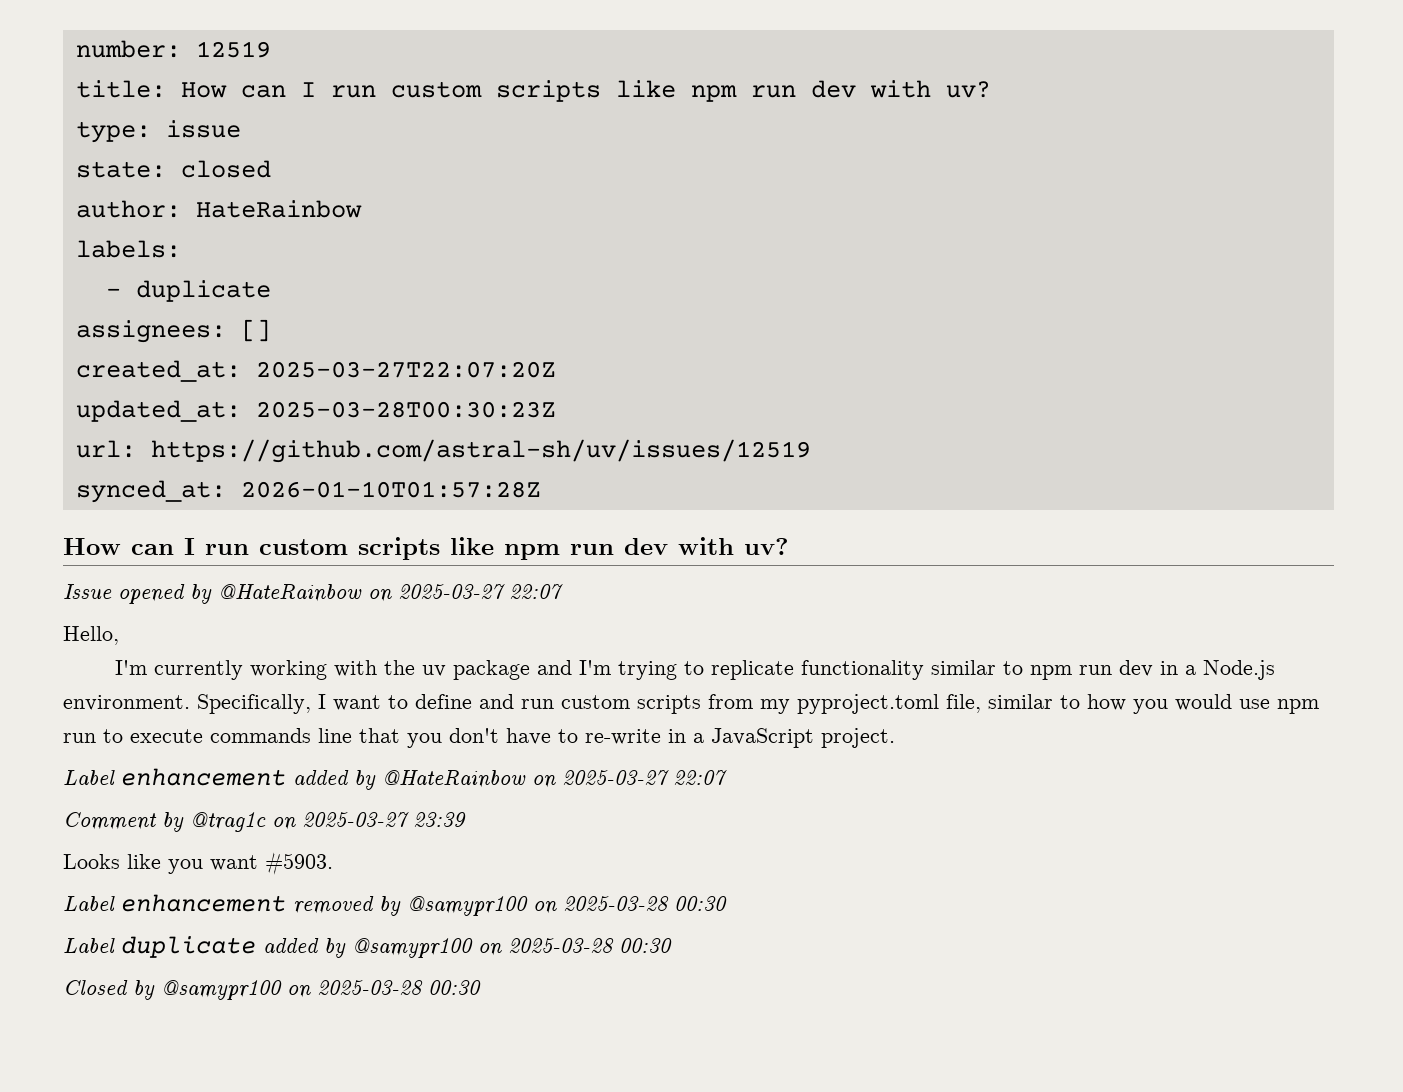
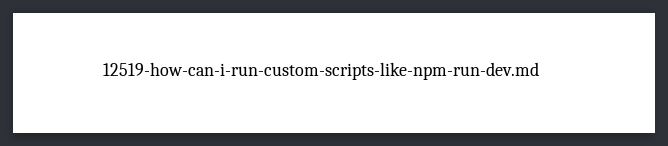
- number: 12519
- title: How can I run custom scripts like npm run dev with uv?
- type: issue
- state: closed
- author: HateRainbow
- labels:
- - duplicate
- assignees: []
- created_at: 2025-03-27T22:07:20Z
- updated_at: 2025-03-28T00:30:23Z
- url: https://github.com/astral-sh/uv/issues/12519
- synced_at: 2026-01-10T01:57:28Z
- How can I run custom scripts like npm run dev with uv?
- Issue opened by @HateRainbow on 2025-03-27 22:07
- Hello,
- I'm currently working with the uv package and I'm trying to replicate functionality similar to npm run dev in a Node.js environment. Specifically, I want to define and run custom scripts from my pyproject.toml file, similar to how you would use npm run to execute commands line that you don't have to re-write in a JavaScript project.
- Label enhancement added by @HateRainbow on 2025-03-27 22:07
- Comment by @trag1c on 2025-03-27 23:39
- Looks like you want #5903.
- Label enhancement removed by @samypr100 on 2025-03-28 00:30
- Label duplicate added by @samypr100 on 2025-03-28 00:30
- Closed by @samypr100 on 2025-03-28 00:30
+ 12519-how-can-i-run-custom-scripts-like-npm-run-dev.md

